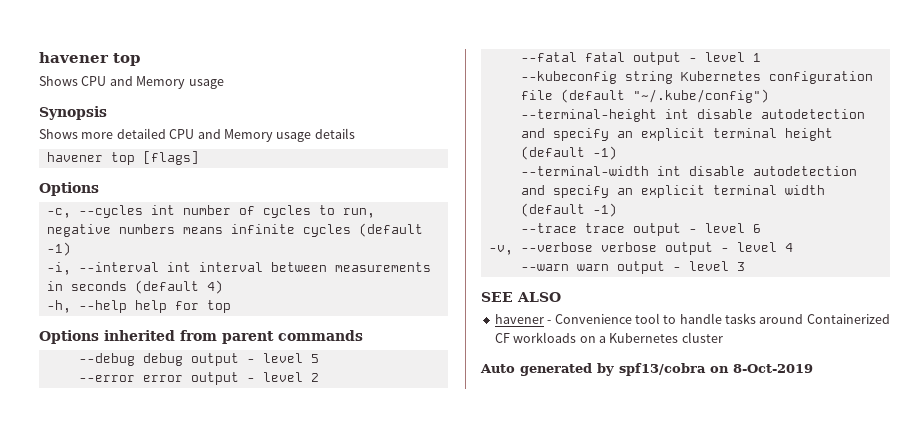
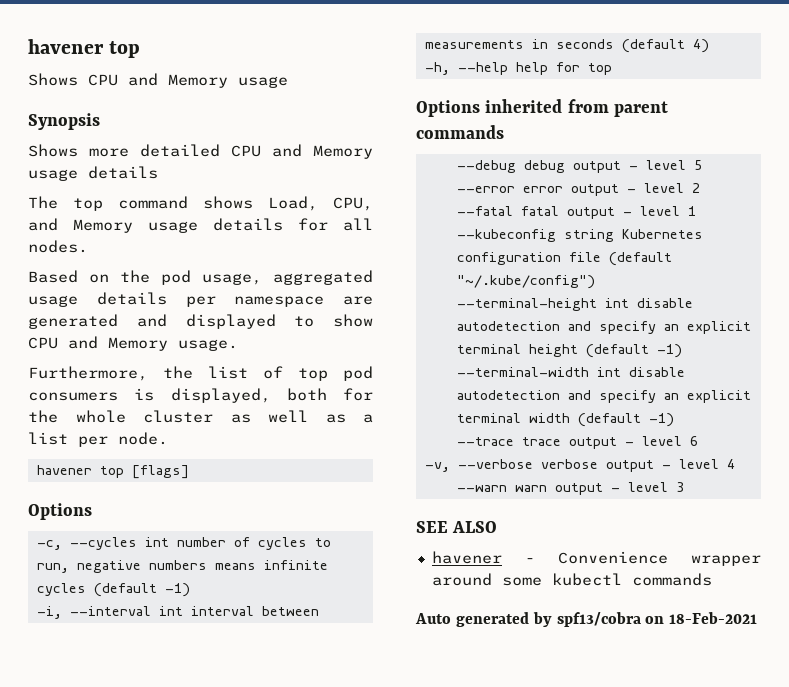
+ The top command shows Load, CPU, and Memory usage details for all nodes.
+ Based on the pod usage, aggregated usage details per namespace are generated and displayed to show CPU and Memory usage.
+ Furthermore, the list of top pod consumers is displayed, both for the whole cluster as well as a list per node.
- havener - Convenience tool to handle tasks around Containerized CF workloads on a Kubernetes cluster
+ havener - Convenience wrapper around some kubectl commands
- Auto generated by spf13/cobra on 8-Oct-2019
+ Auto generated by spf13/cobra on 18-Feb-2021

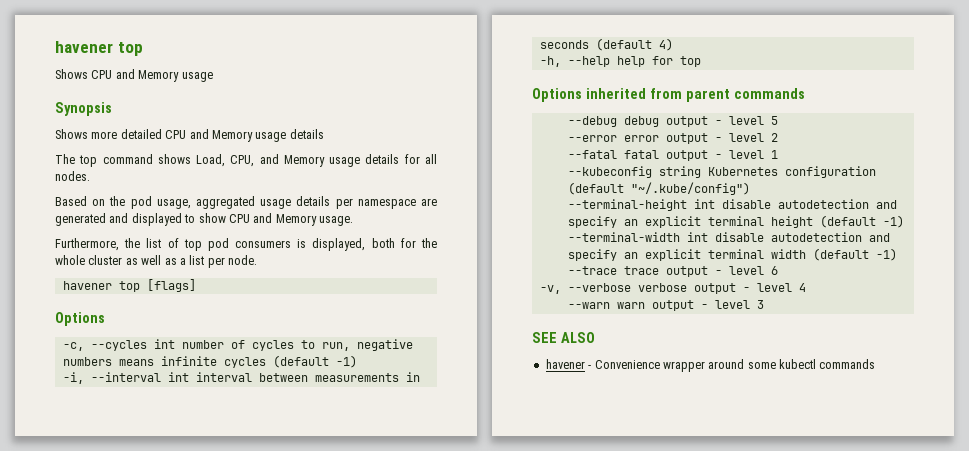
- --kubeconfig string Kubernetes configuration file (default "~/.kube/config")
+ --kubeconfig string Kubernetes configuration (default "~/.kube/config")
- Auto generated by spf13/cobra on 18-Feb-2021

